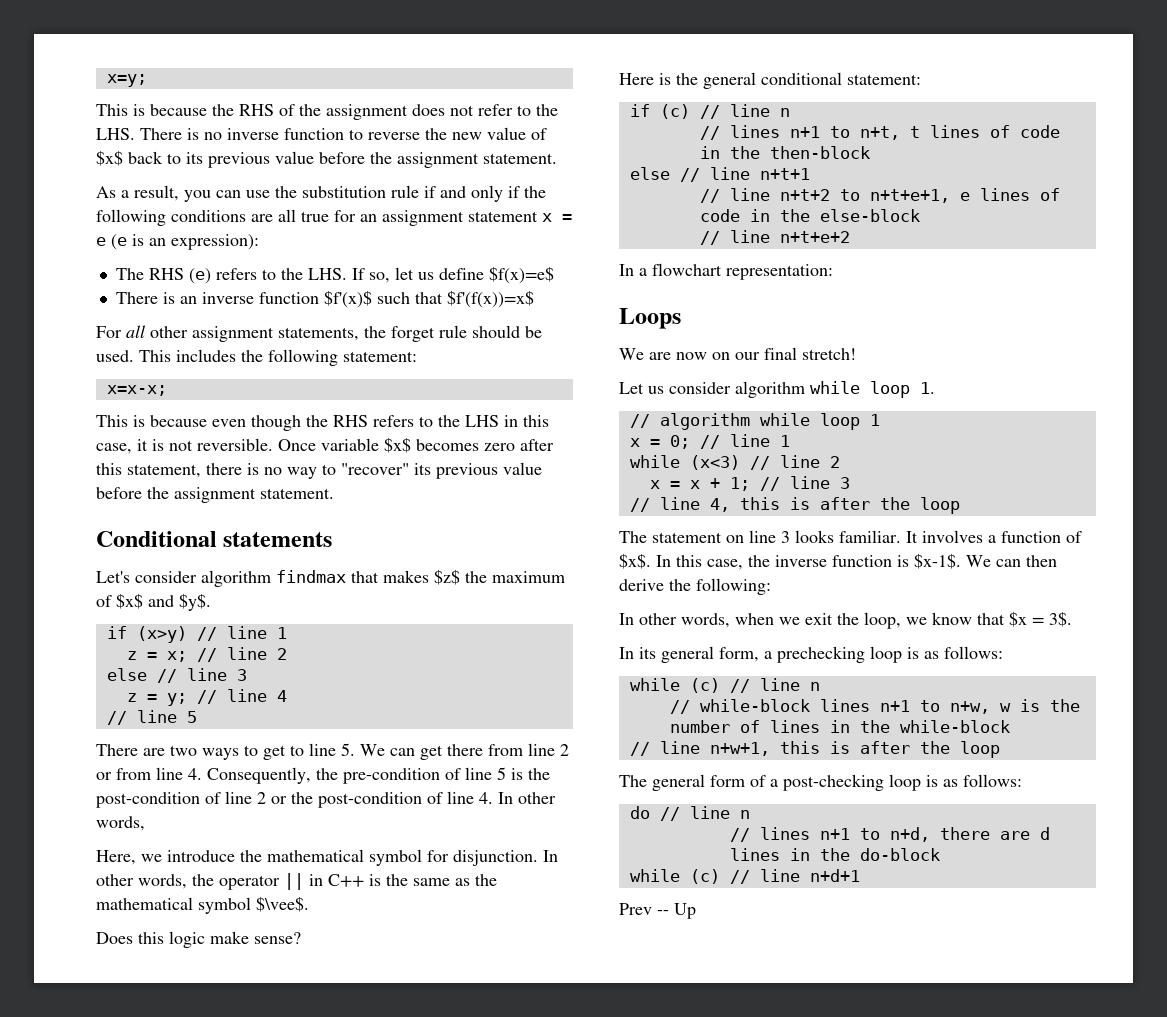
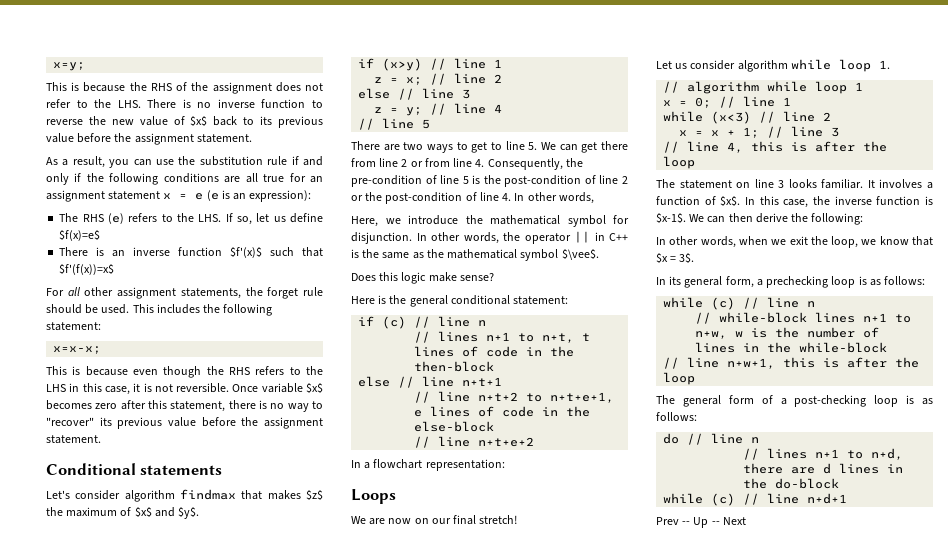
- Prev -- Up
+ Prev -- Up -- Next

